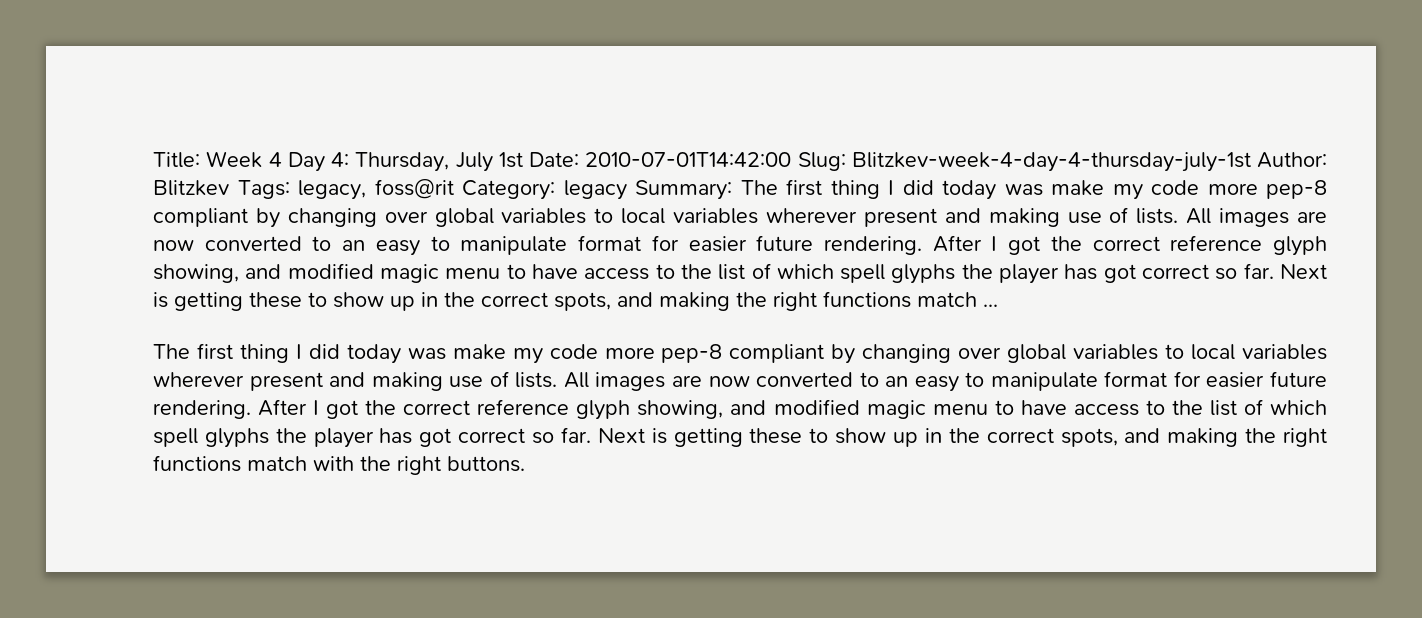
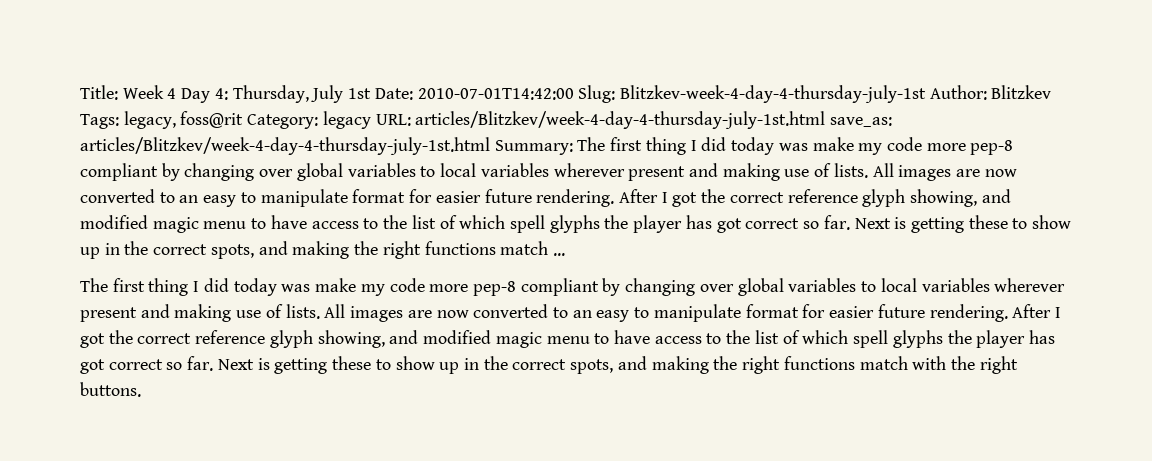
- Title: Week 4 Day 4: Thursday, July 1st Date: 2010-07-01T14:42:00 Slug: Blitzkev-week-4-day-4-thursday-july-1st Author: Blitzkev Tags: legacy, foss@rit Category: legacy Summary: The first thing I did today was make my code more pep-8 compliant by changing over global variables to local variables wherever present and making use of lists.
+ Title: Week 4 Day 4: Thursday, July 1st Date: 2010-07-01T14:42:00 Slug: Blitzkev-week-4-day-4-thursday-july-1st Author: Blitzkev Tags: legacy, foss@rit Category: legacy URL: articles/Blitzkev/week-4-day-4-thursday-july-1st.html save_as: articles/Blitzkev/week-4-day-4-thursday-july-1st.html Summary: The first thing I did today was make my code more pep-8 compliant by changing over global variables to local variables wherever present and making use of lists.

